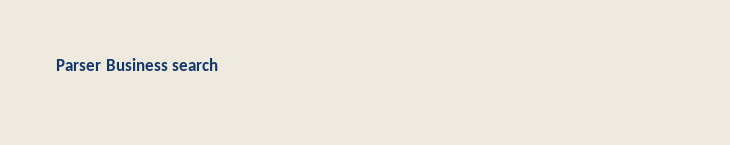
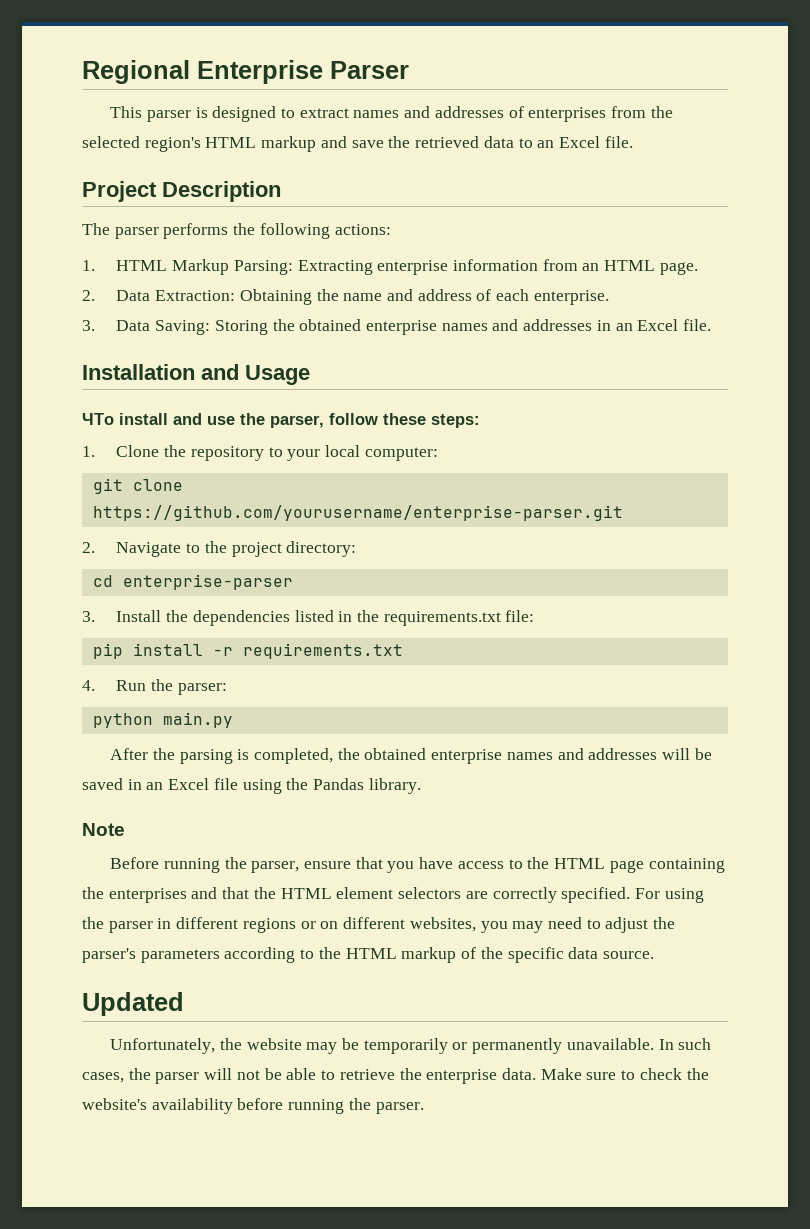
- Parser Business search
+ Regional Enterprise Parser
+ This parser is designed to extract names and addresses of enterprises from the selected region's HTML markup and save the retrieved data to an Excel file.
+ Project Description
+ The parser performs the following actions:
+ 1. HTML Markup Parsing: Extracting enterprise information from an HTML page.
+ 2. Data Extraction: Obtaining the name and address of each enterprise.
+ 3. Data Saving: Storing the obtained enterprise names and addresses in an Excel file.
+ Installation and Usage
+ ЧTo install and use the parser, follow these steps:
+ 1. Clone the repository to your local computer:
+ git clone https://github.com/yourusername/enterprise-parser.git
+ 2. Navigate to the project directory:
+ cd enterprise-parser
+ 3. Install the dependencies listed in the requirements.txt file:
+ pip install -r requirements.txt
+ 4. Run the parser:
+ python main.py
+ After the parsing is completed, the obtained enterprise names and addresses will be saved in an Excel file using the Pandas library.
+ Note
+ Before running the parser, ensure that you have access to the HTML page containing the enterprises and that the HTML element selectors are correctly specified. For using the parser in different regions or on different websites, you may need to adjust the parser's parameters according to the HTML markup of the specific data source.
+ Updated
+ Unfortunately, the website may be temporarily or permanently unavailable. In such cases, the parser will not be able to retrieve the enterprise data. Make sure to check the website's availability before running the parser.

